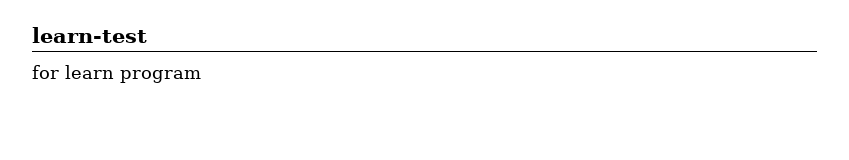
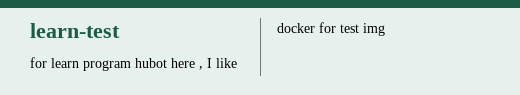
- for learn program
+ for learn program hubot here , I like docker for test img

